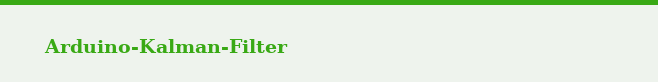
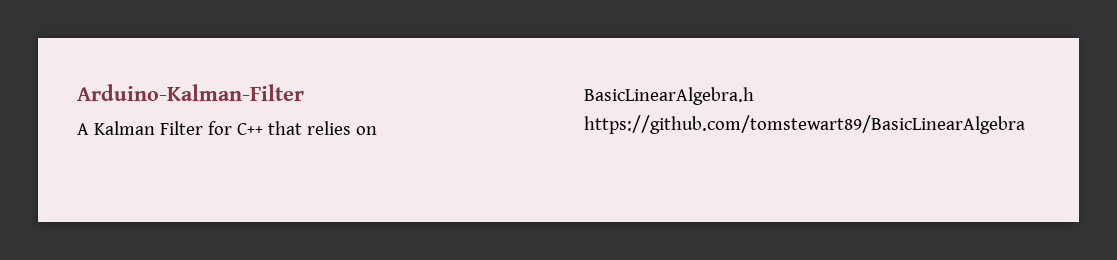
+ A Kalman Filter for C++ that relies on BasicLinearAlgebra.h https://github.com/tomstewart89/BasicLinearAlgebra

